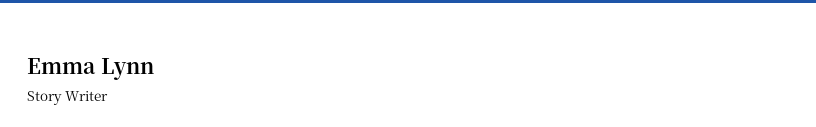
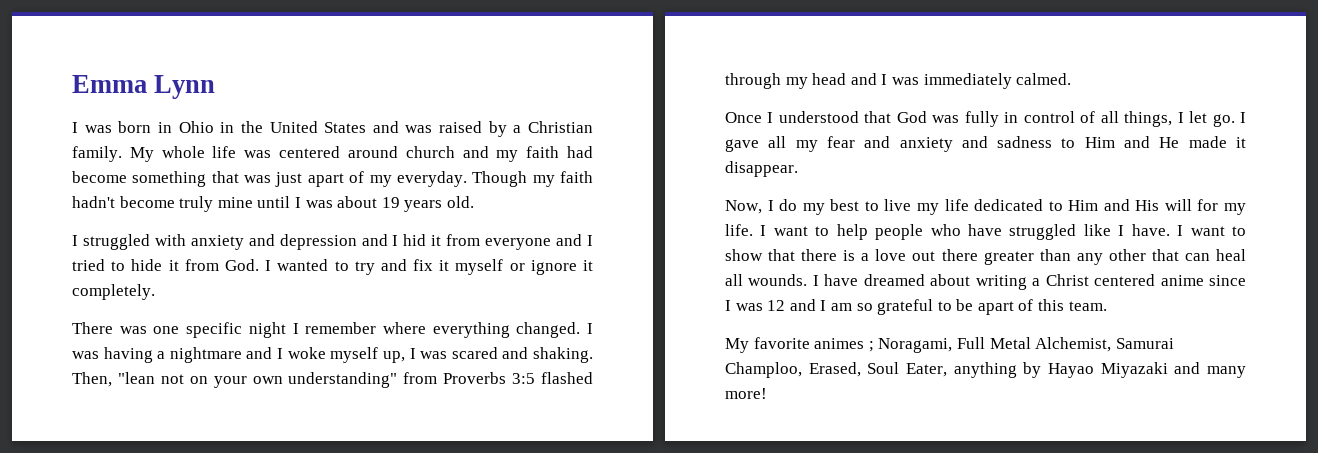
- Story Writer
+ I was born in Ohio in the United States and was raised by a Christian family. My whole life was centered around church and my faith had become something that was just apart of my everyday. Though my faith hadn't become truly mine until I was about 19 years old.
+ I struggled with anxiety and depression and I hid it from everyone and I tried to hide it from God. I wanted to try and fix it myself or ignore it completely.
+ There was one specific night I remember where everything changed. I was having a nightmare and I woke myself up, I was scared and shaking. Then, "lean not on your own understanding" from Proverbs 3:5 flashed through my head and I was immediately calmed.
+ Once I understood that God was fully in control of all things, I let go. I gave all my fear and anxiety and sadness to Him and He made it disappear.
+ Now, I do my best to live my life dedicated to Him and His will for my life. I want to help people who have struggled like I have. I want to show that there is a love out there greater than any other that can heal all wounds. I have dreamed about writing a Christ centered anime since I was 12 and I am so grateful to be apart of this team.
+ My favorite animes ; Noragami, Full Metal Alchemist, Samurai Champloo, Erased, Soul Eater, anything by Hayao Miyazaki and many more!

